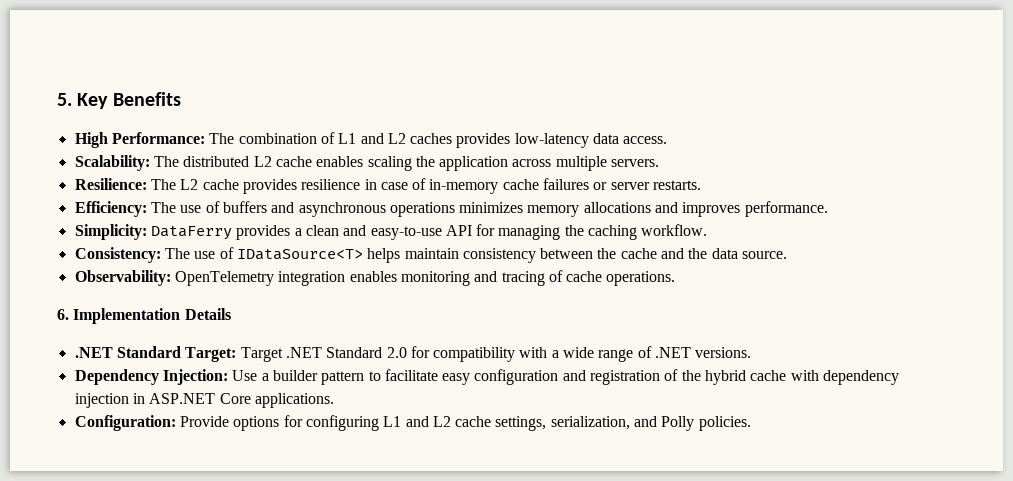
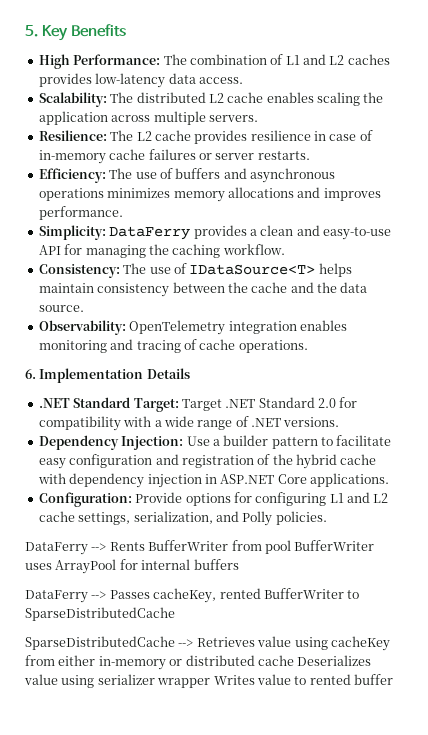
+ DataFerry --> Rents BufferWriter from pool BufferWriter uses ArrayPool for internal buffers
+ DataFerry --> Passes cacheKey, rented BufferWriter to SparseDistributedCache
+ SparseDistributedCache --> Retrieves value using cacheKey from either in-memory or distributed cache Deserializes value using serializer wrapper Writes value to rented buffer

